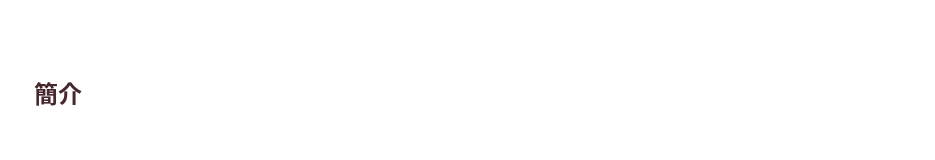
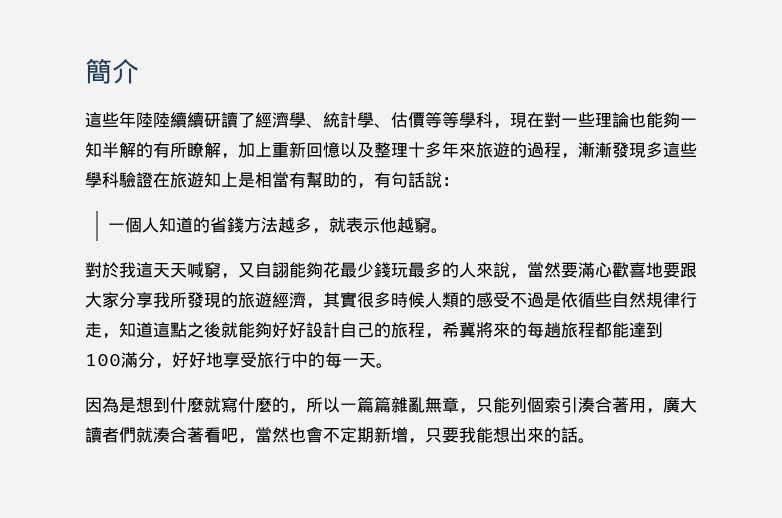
+ 這些年陸陸續續研讀了經濟學、統計學、估價等等學科，現在對一些理論也能夠一知半解的有所瞭解，加上重新回憶以及整理十多年來旅遊的過程，漸漸發現多這些學科驗證在旅遊知上是相當有幫助的，有句話說：
+ 一個人知道的省錢方法越多，就表示他越窮。
+ 對於我這天天喊窮，又自詡能夠花最少錢玩最多的人來說，當然要滿心歡喜地要跟大家分享我所發現的旅遊經濟，其實很多時候人類的感受不過是依循些自然規律行走，知道這點之後就能夠好好設計自己的旅程，希冀將來的每趟旅程都能達到100滿分，好好地享受旅行中的每一天。
+ 因為是想到什麼就寫什麼的，所以一篇篇雜亂無章，只能列個索引湊合著用，廣大讀者們就湊合著看吧，當然也會不定期新增，只要我能想出來的話。

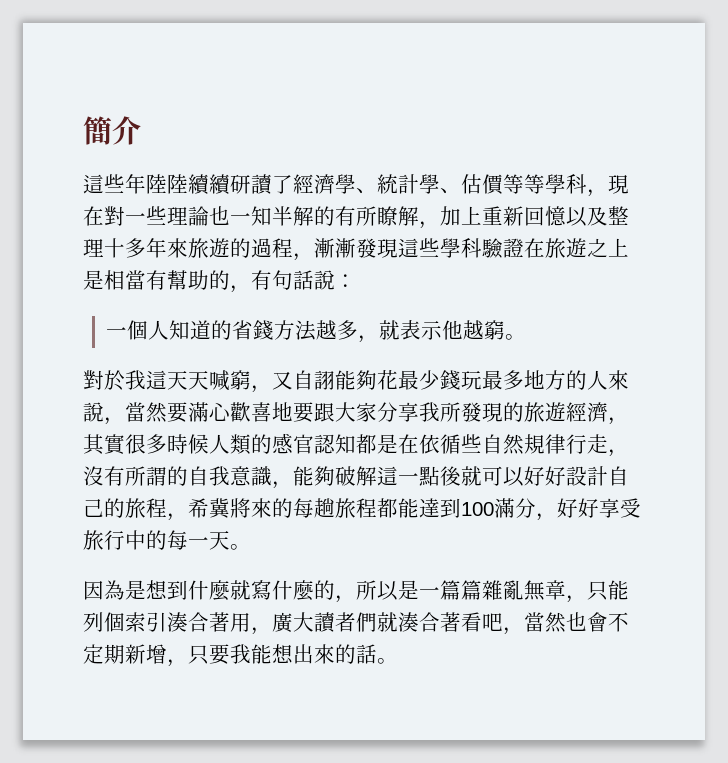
- 這些年陸陸續續研讀了經濟學、統計學、估價等等學科，現在對一些理論也能夠一知半解的有所瞭解，加上重新回憶以及整理十多年來旅遊的過程，漸漸發現多這些學科驗證在旅遊知上是相當有幫助的，有句話說：
+ 這些年陸陸續續研讀了經濟學、統計學、估價等等學科，現在對一些理論也一知半解的有所瞭解，加上重新回憶以及整理十多年來旅遊的過程，漸漸發現這些學科驗證在旅遊之上是相當有幫助的，有句話說：
- 對於我這天天喊窮，又自詡能夠花最少錢玩最多的人來說，當然要滿心歡喜地要跟大家分享我所發現的旅遊經濟，其實很多時候人類的感受不過是依循些自然規律行走，知道這點之後就能夠好好設計自己的旅程，希冀將來的每趟旅程都能達到100滿分，好好地享受旅行中的每一天。
+ 對於我這天天喊窮，又自詡能夠花最少錢玩最多地方的人來說，當然要滿心歡喜地要跟大家分享我所發現的旅遊經濟，其實很多時候人類的感官認知都是在依循些自然規律行走，沒有所謂的自我意識，能夠破解這一點後就可以好好設計自己的旅程，希冀將來的每趟旅程都能達到100滿分，好好享受旅行中的每一天。
- 因為是想到什麼就寫什麼的，所以一篇篇雜亂無章，只能列個索引湊合著用，廣大讀者們就湊合著看吧，當然也會不定期新增，只要我能想出來的話。
+ 因為是想到什麼就寫什麼的，所以是一篇篇雜亂無章，只能列個索引湊合著用，廣大讀者們就湊合著看吧，當然也會不定期新增，只要我能想出來的話。

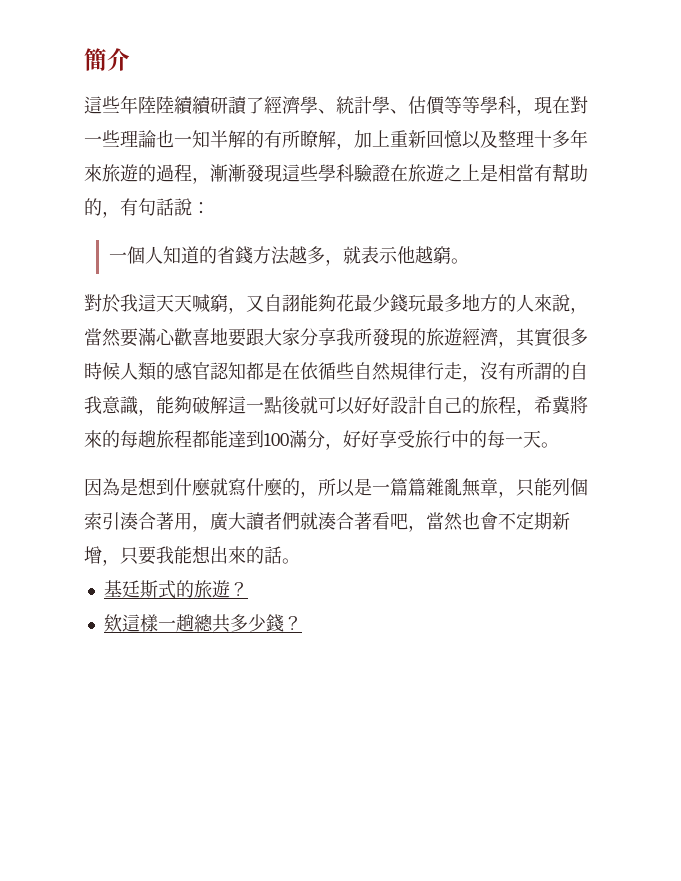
+ 基廷斯式的旅遊？
+ 欸這樣一趟總共多少錢？

